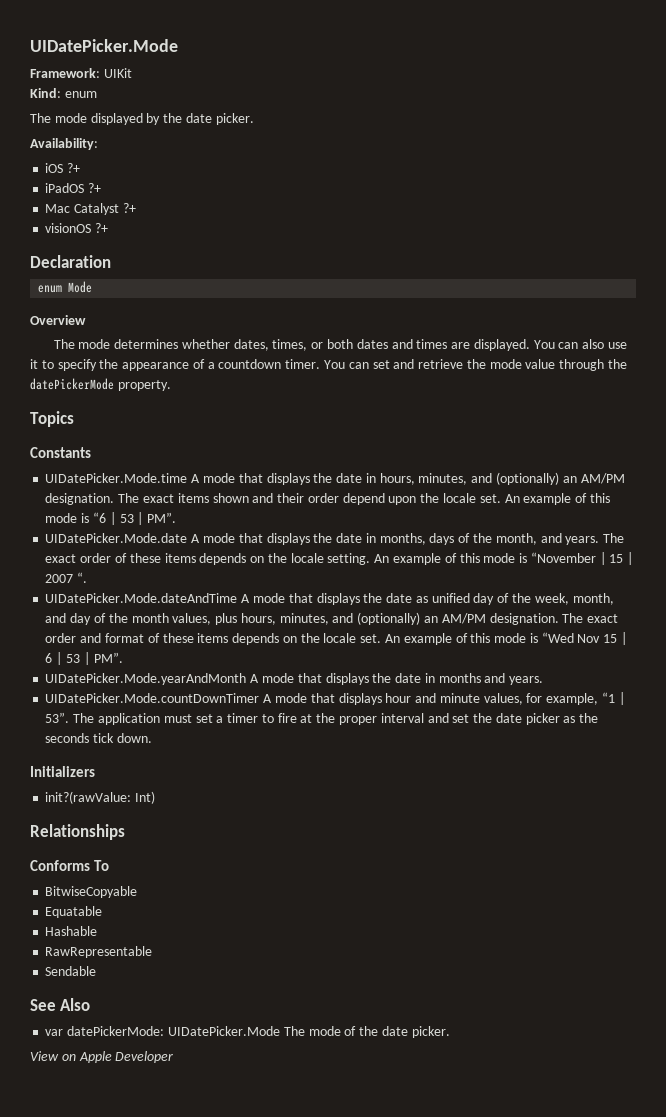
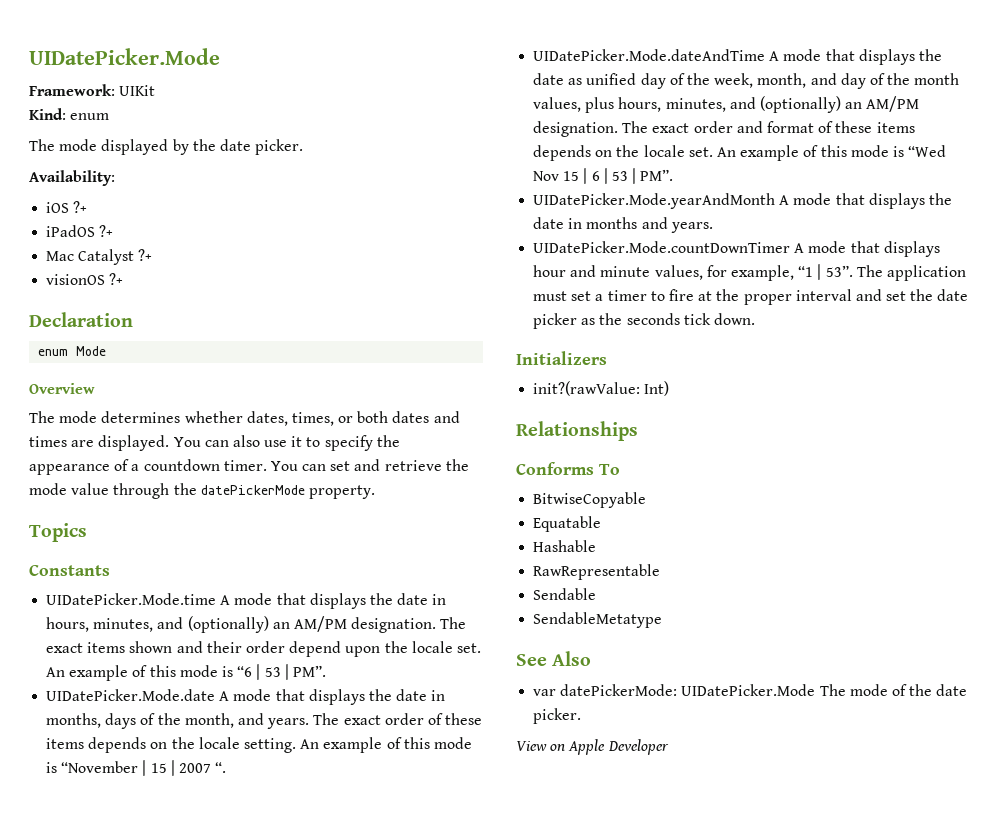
+ SendableMetatype

